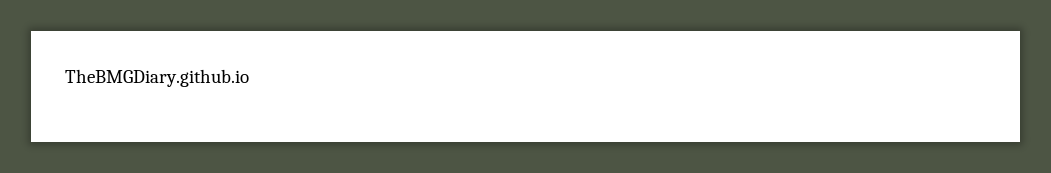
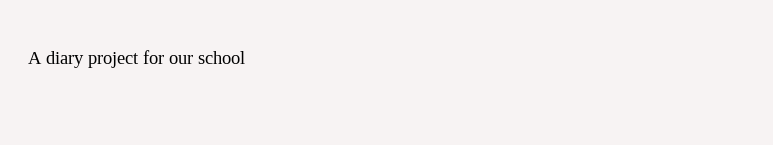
- TheBMGDiary.github.io
+ A diary project for our school

